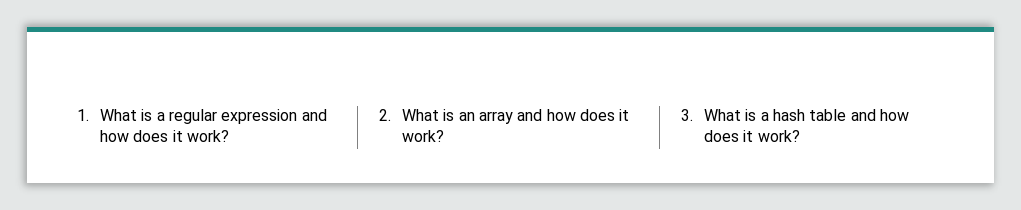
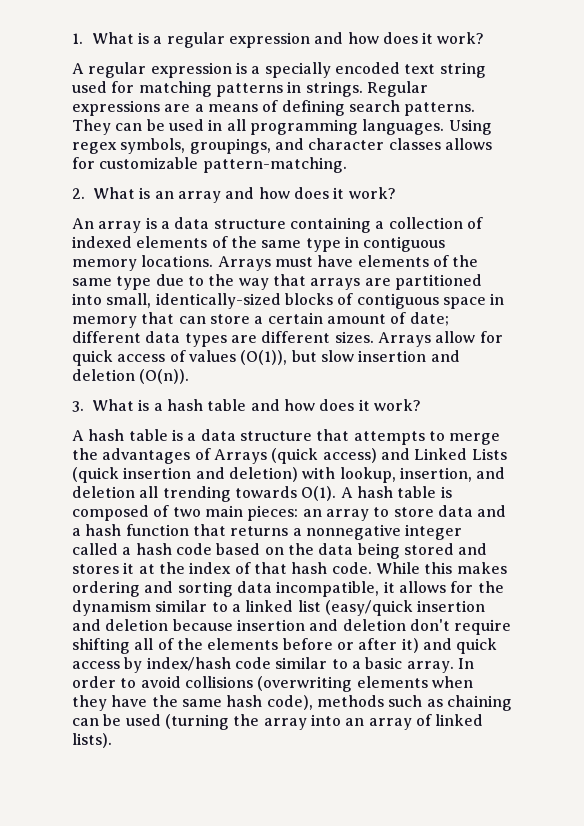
+ A regular expression is a specially encoded text string used for matching patterns in strings. Regular expressions are a means of defining search patterns. They can be used in all programming languages. Using regex symbols, groupings, and character classes allows for customizable pattern-matching.
+ An array is a data structure containing a collection of indexed elements of the same type in contiguous memory locations. Arrays must have elements of the same type due to the way that arrays are partitioned into small, identically-sized blocks of contiguous space in memory that can store a certain amount of date; different data types are different sizes. Arrays allow for quick access of values (O(1)), but slow insertion and deletion (O(n)).
+ A hash table is a data structure that attempts to merge the advantages of Arrays (quick access) and Linked Lists (quick insertion and deletion) with lookup, insertion, and deletion all trending towards O(1). A hash table is composed of two main pieces: an array to store data and a hash function that returns a nonnegative integer called a hash code based on the data being stored and stores it at the index of that hash code. While this makes ordering and sorting data incompatible, it allows for the dynamism similar to a linked list (easy/quick insertion and deletion because insertion and deletion don't require shifting all of the elements before or after it) and quick access by index/hash code similar to a basic array. In order to avoid collisions (overwriting elements when they have the same hash code), methods such as chaining can be used (turning the array into an array of linked lists).

